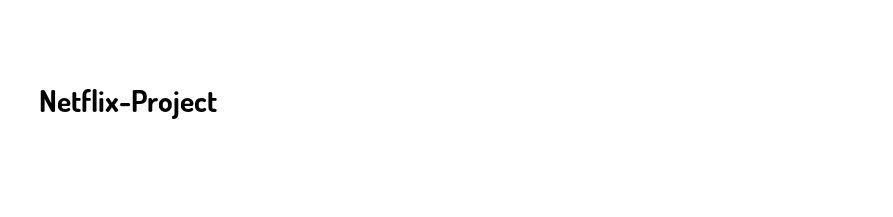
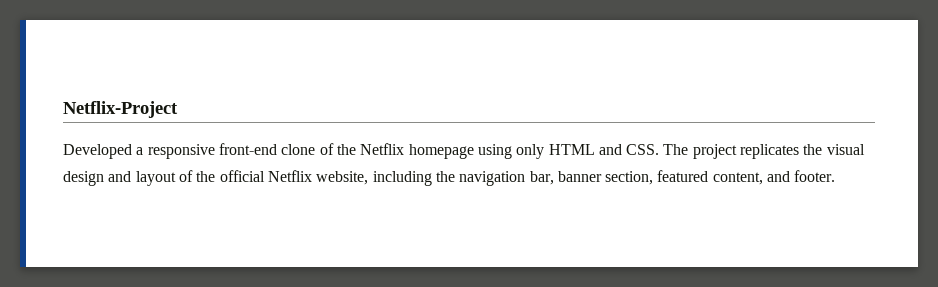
+ Developed a responsive front-end clone of the Netflix homepage using only HTML and CSS. The project replicates the visual design and layout of the official Netflix website, including the navigation bar, banner section, featured content, and footer.

